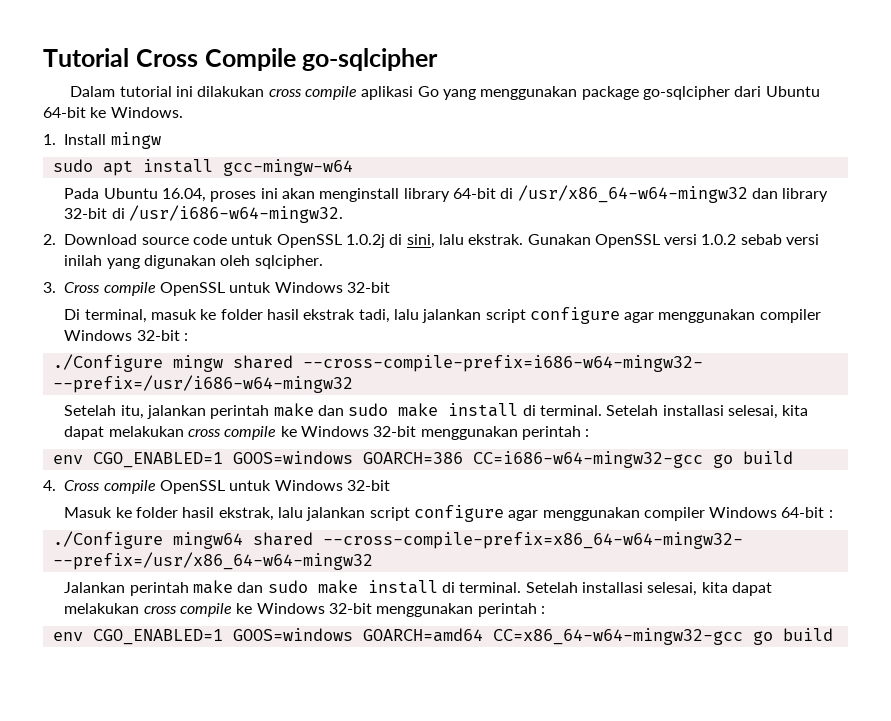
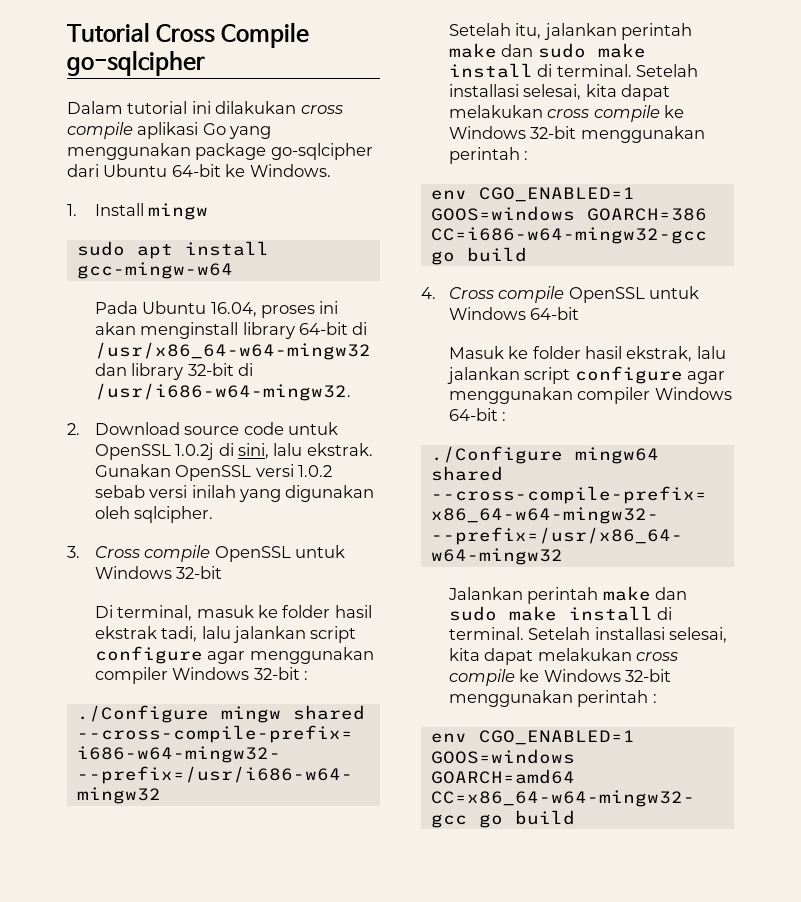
- 4. Cross compile OpenSSL untuk Windows 32-bit
+ 4. Cross compile OpenSSL untuk Windows 64-bit

